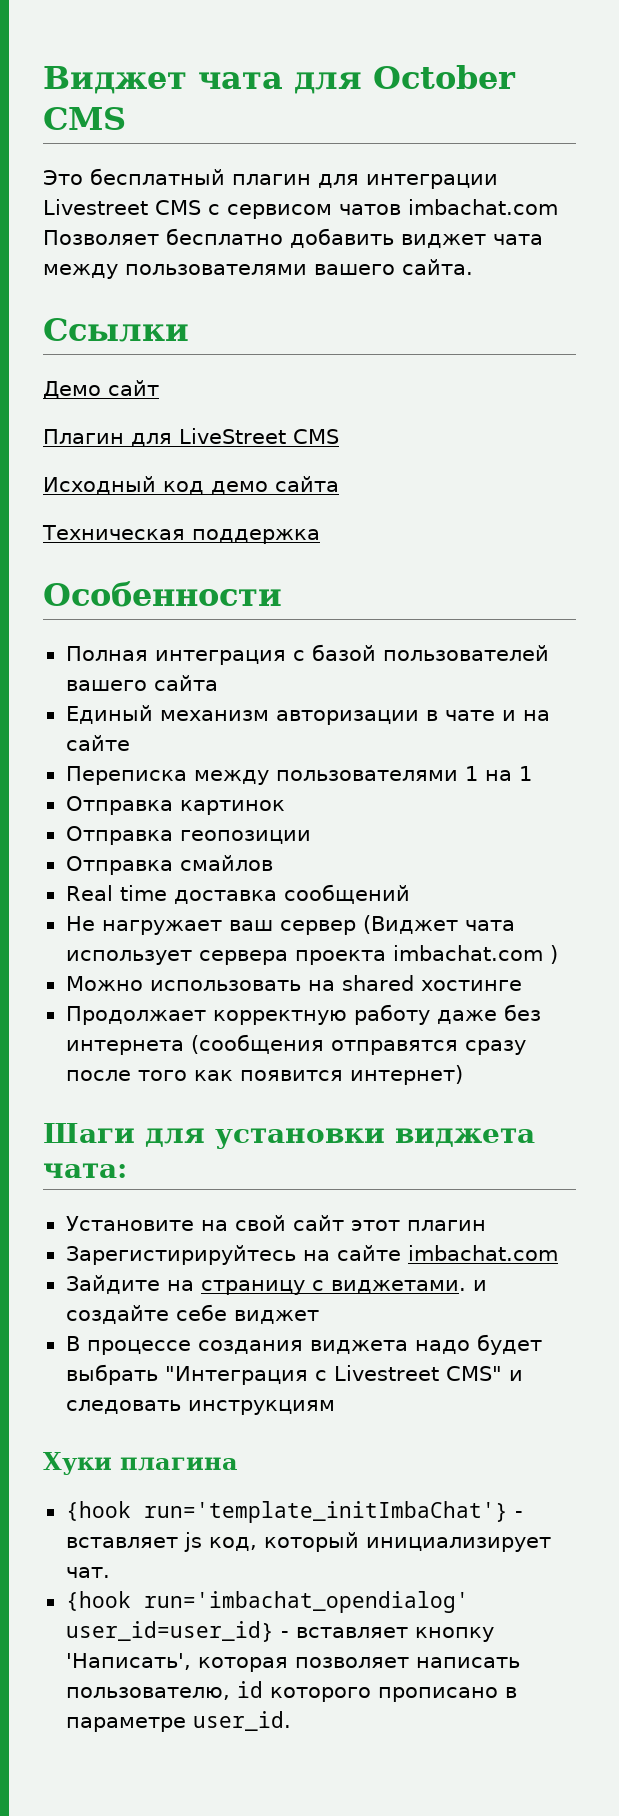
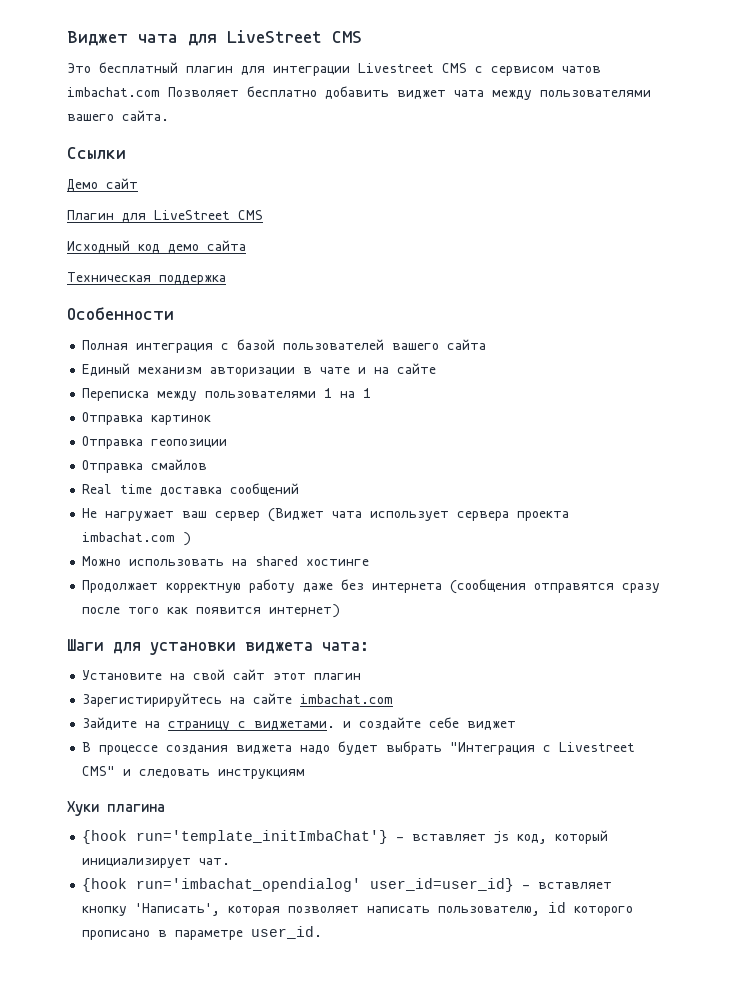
- Виджет чата для October CMS
+ Виджет чата для LiveStreet CMS

